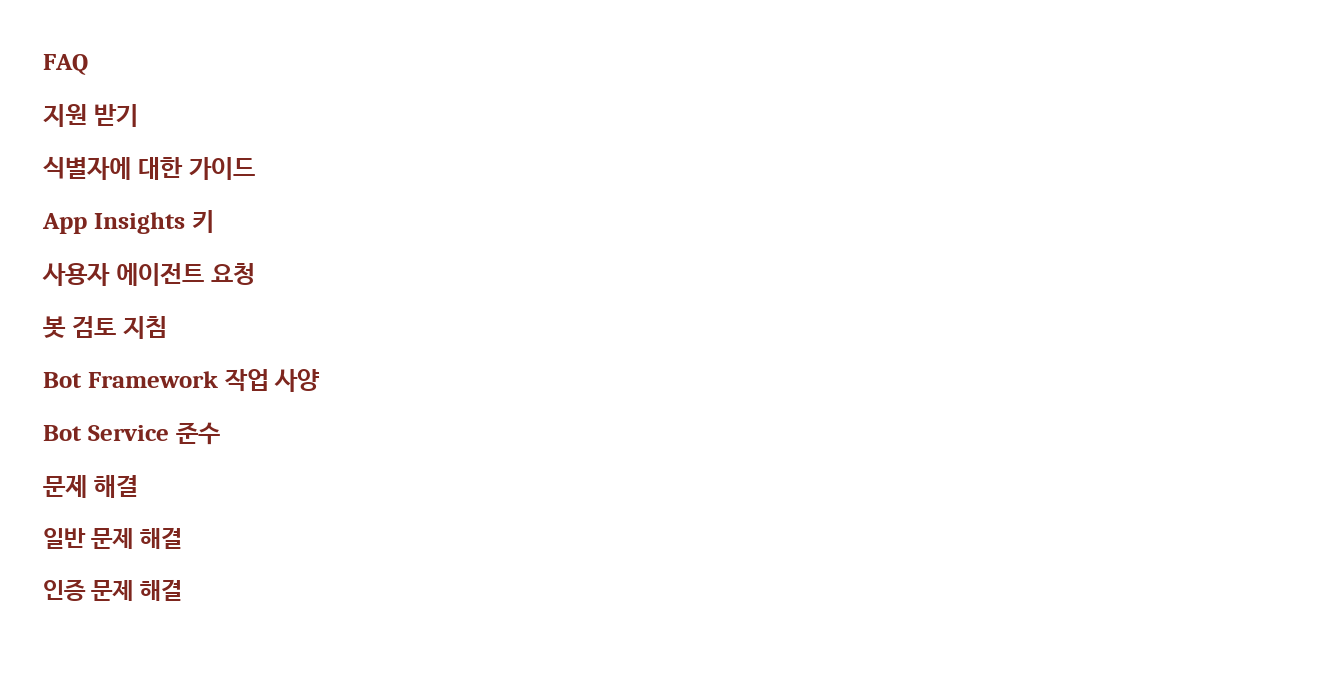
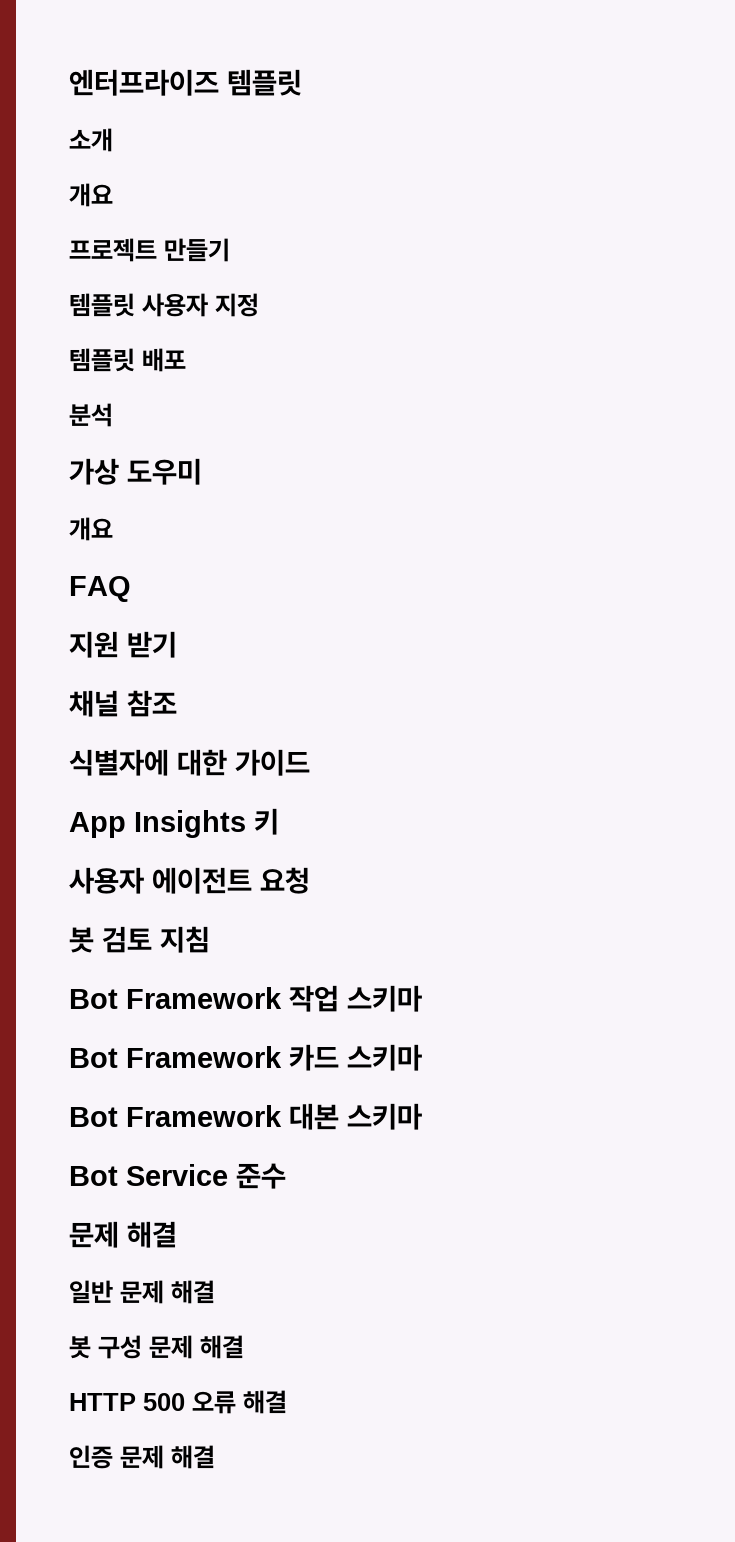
+ 엔터프라이즈 템플릿
+ 소개
+ 개요
+ 프로젝트 만들기
+ 템플릿 사용자 지정
+ 템플릿 배포
+ 분석
+ 가상 도우미
+ 개요
+ 채널 참조
- Bot Framework 작업 사양
+ Bot Framework 작업 스키마
+ Bot Framework 카드 스키마
+ Bot Framework 대본 스키마
+ 봇 구성 문제 해결
+ HTTP 500 오류 해결

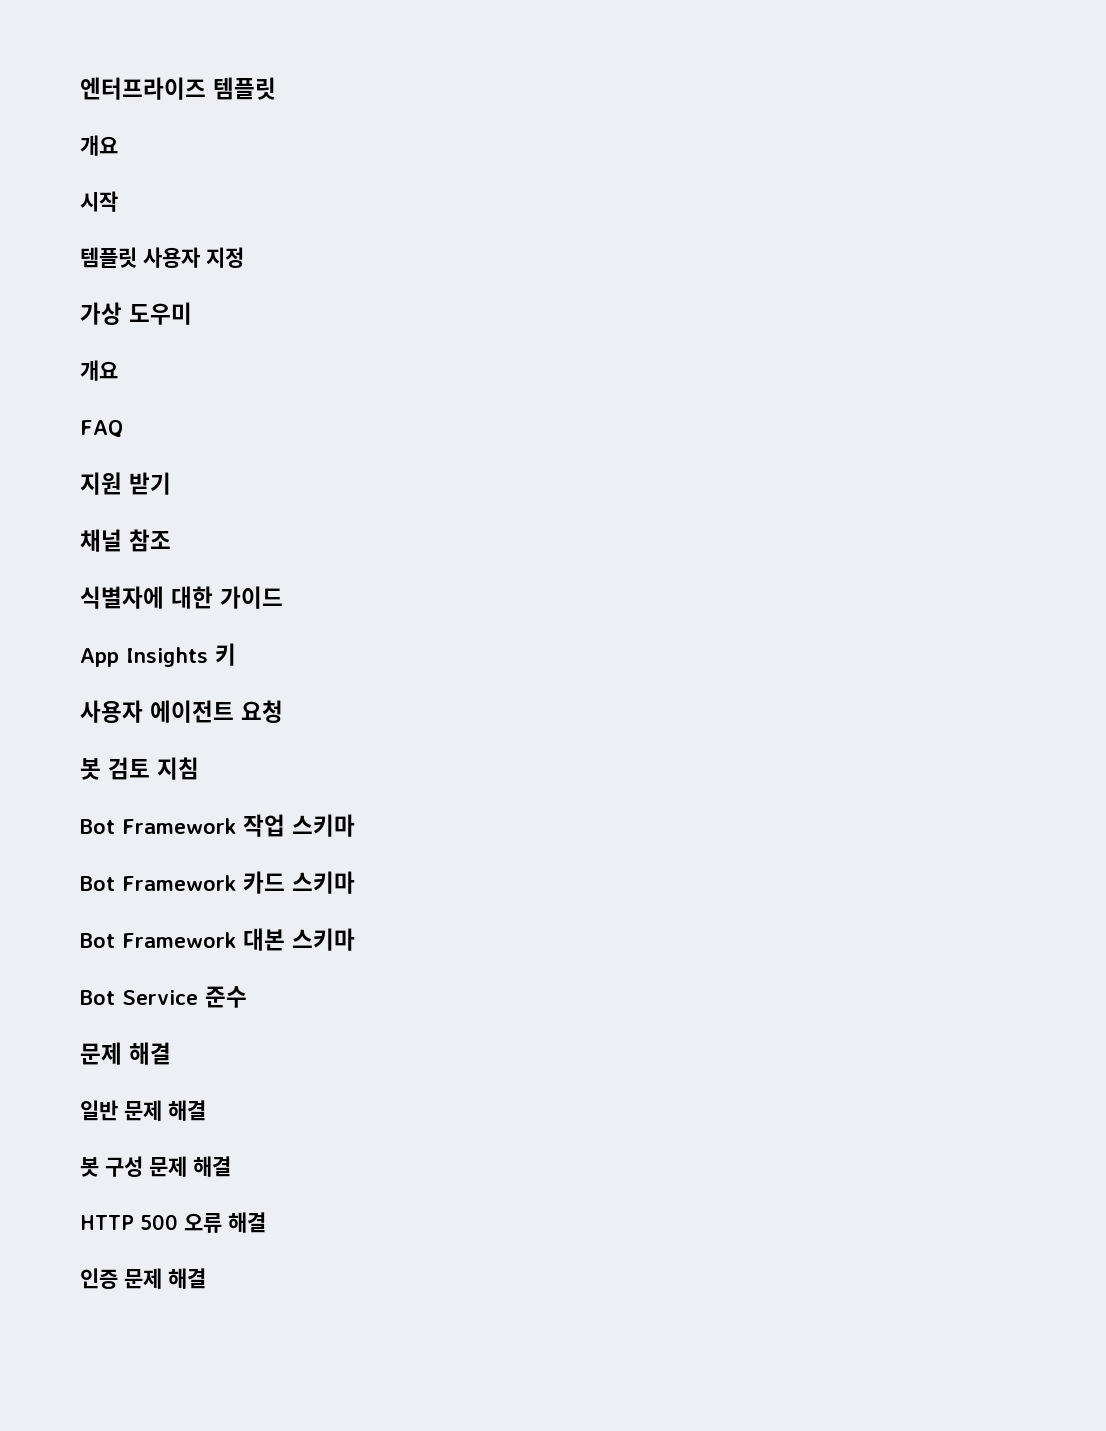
  엔터프라이즈 템플릿
- 소개
  개요
- 프로젝트 만들기
+ 시작
- 템플릿 배포
- 분석

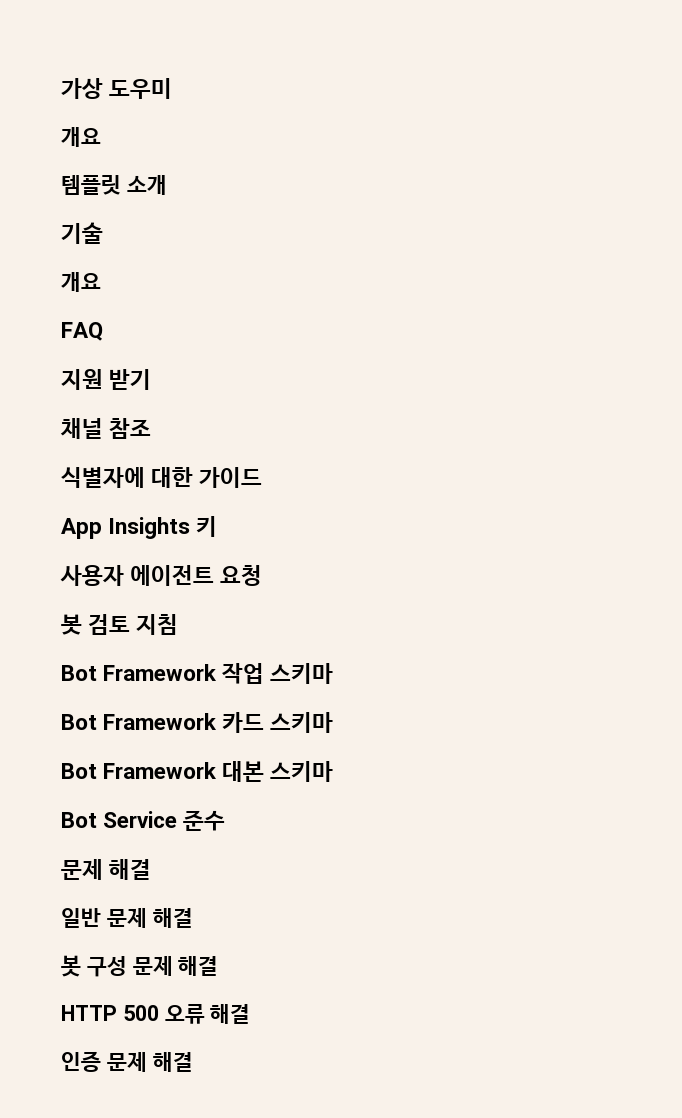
- 엔터프라이즈 템플릿
+ 가상 도우미
  개요
- 시작
- 템플릿 사용자 지정
- 가상 도우미
+ 템플릿 소개
+ 기술

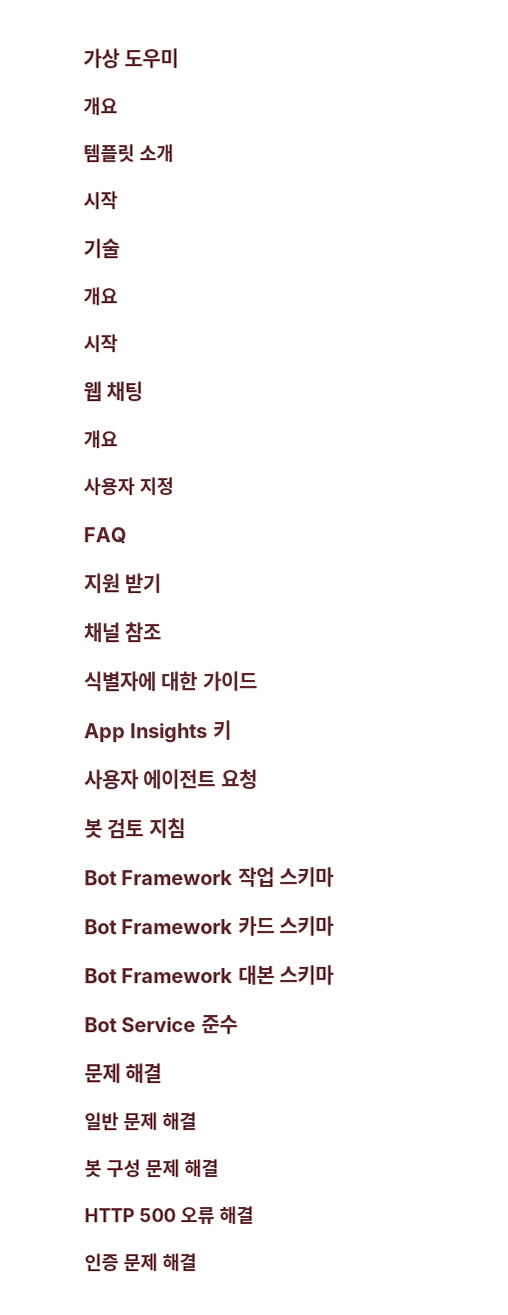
  템플릿 소개
+ 시작
  기술
  개요
+ 시작
+ 웹 채팅
+ 개요
+ 사용자 지정

